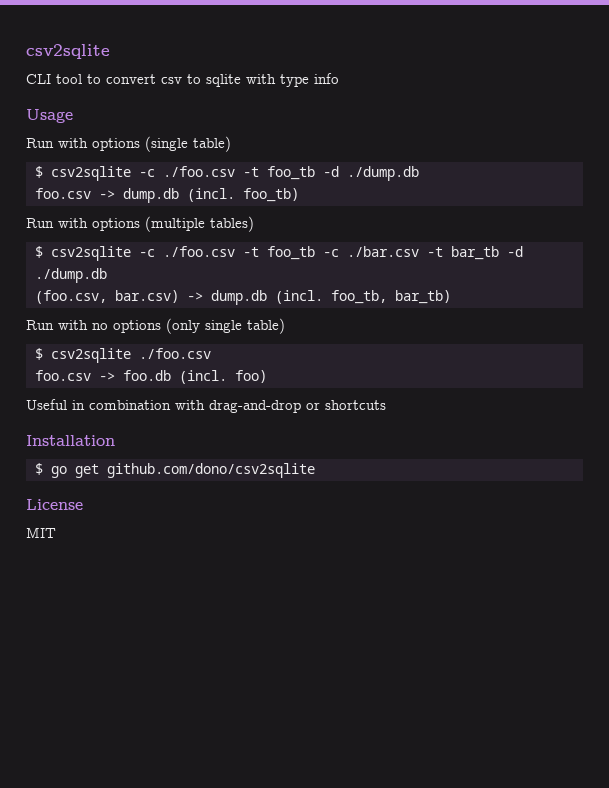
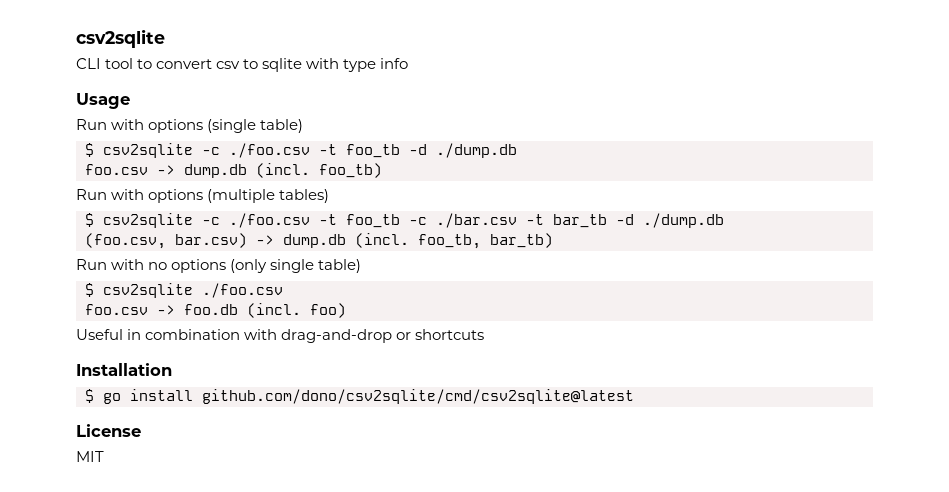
- $ go get github.com/dono/csv2sqlite
+ $ go install github.com/dono/csv2sqlite/cmd/csv2sqlite@latest

